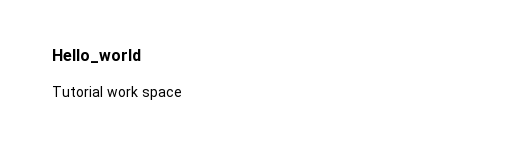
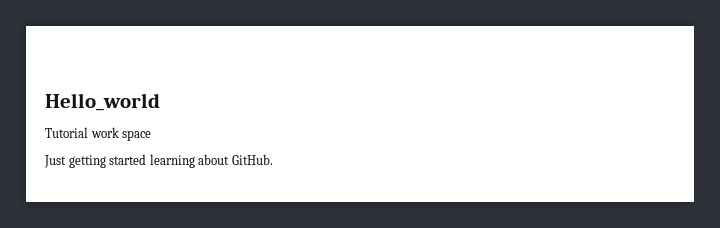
+ Just getting started learning about GitHub.

